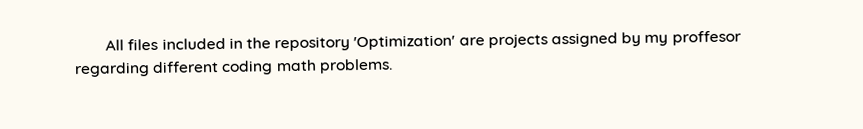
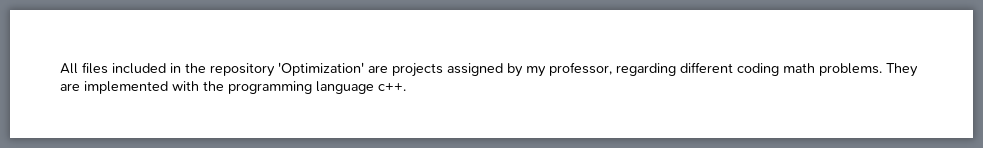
- All files included in the repository 'Optimization' are projects assigned by my proffesor regarding different coding math problems.
+ All files included in the repository 'Optimization' are projects assigned by my professor, regarding different coding math problems.
+ They are implemented with the programming language c++.

